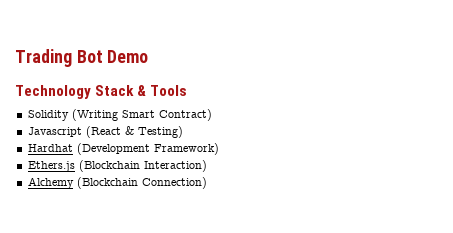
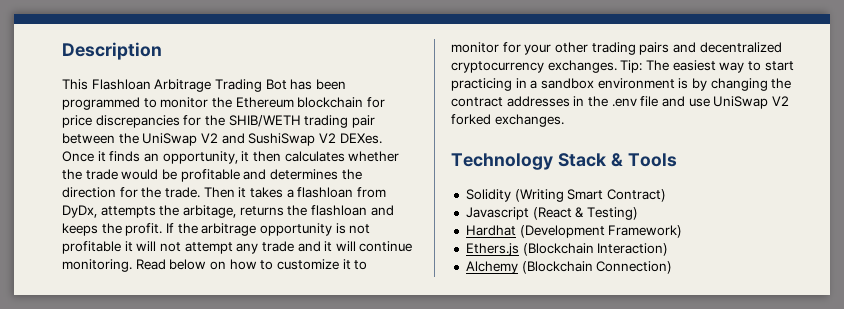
- Trading Bot Demo
+ Description
+ This Flashloan Arbitrage Trading Bot has been programmed to monitor the Ethereum blockchain for price discrepancies for the SHIB/WETH trading pair between the UniSwap V2 and SushiSwap V2 DEXes. Once it finds an opportunity, it then calculates whether the trade would be profitable and determines the direction for the trade. Then it takes a flashloan from DyDx, attempts the arbitage, returns the flashloan and keeps the profit. If the arbitrage opportunity is not profitable it will not attempt any trade and it will continue monitoring. Read below on how to customize it to monitor for your other trading pairs and decentralized cryptocurrency exchanges. Tip: The easiest way to start practicing in a sandbox environment is by changing the contract addresses in the .env file and use UniSwap V2 forked exchanges.

